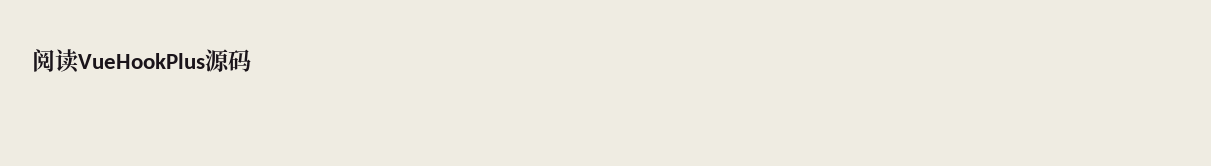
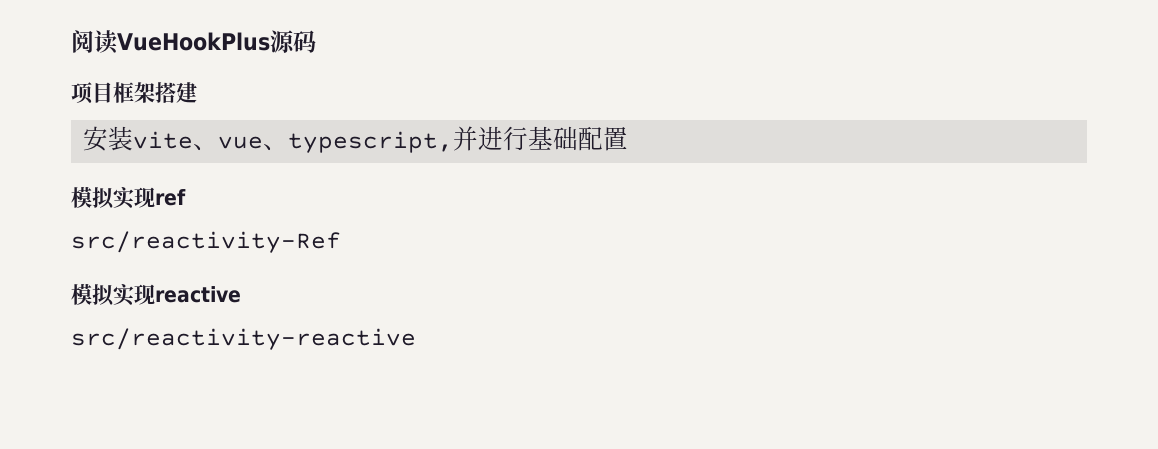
+ 项目框架搭建
+ 安装vite、vue、typescript,并进行基础配置
+ 模拟实现ref
+ src/reactivity-Ref
+ 模拟实现reactive
+ src/reactivity-reactive

